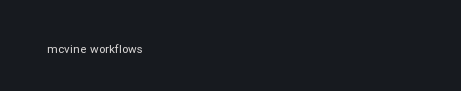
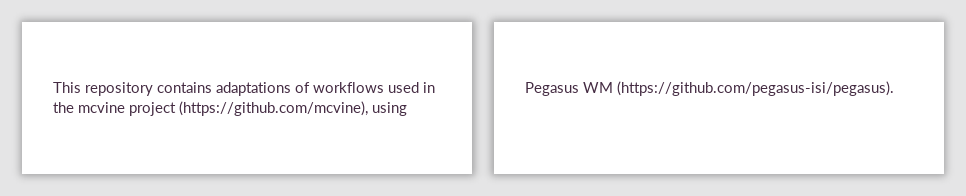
- mcvine workflows
+ This repository contains adaptations of workflows used in the mcvine project (https://github.com/mcvine), using Pegasus WM (https://github.com/pegasus-isi/pegasus).

